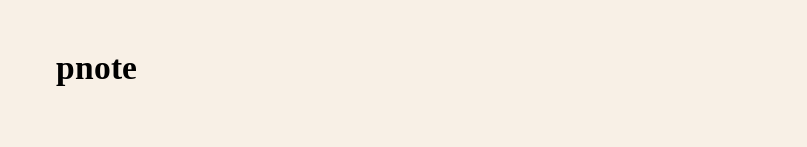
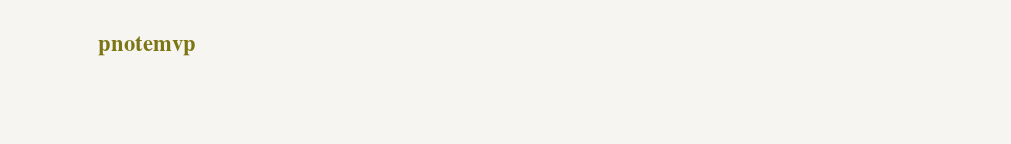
- pnote
+ pnotemvp

